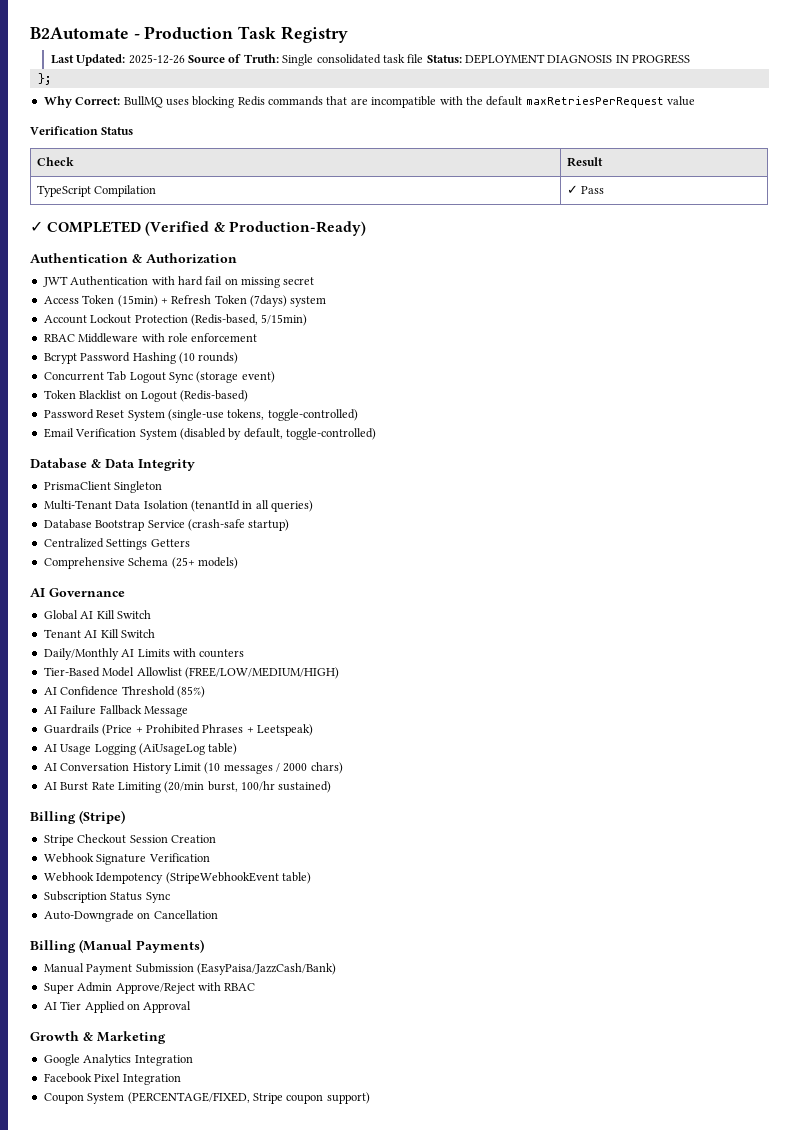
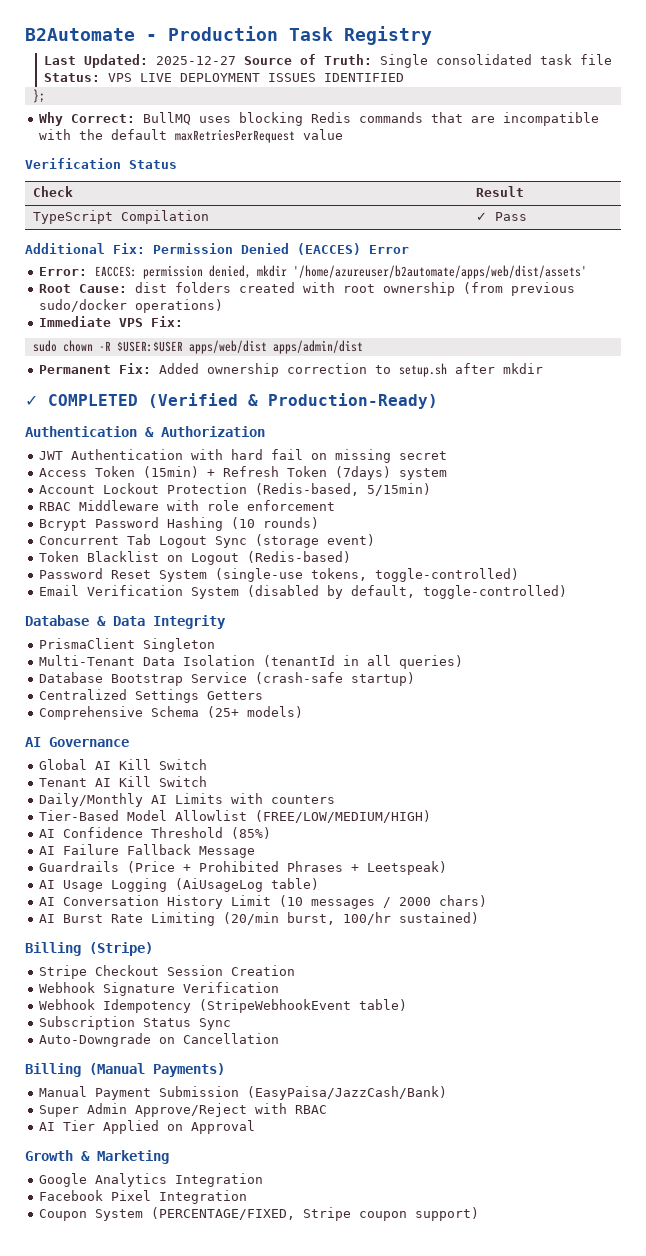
- Last Updated: 2025-12-26 Source of Truth: Single consolidated task file Status: DEPLOYMENT DIAGNOSIS IN PROGRESS
+ Last Updated: 2025-12-27 Source of Truth: Single consolidated task file Status: VPS LIVE DEPLOYMENT ISSUES IDENTIFIED
+ Additional Fix: Permission Denied (EACCES) Error
+ Error: EACCES: permission denied, mkdir '/home/azureuser/b2automate/apps/web/dist/assets'
+ Root Cause: dist folders created with root ownership (from previous sudo/docker operations)
+ Immediate VPS Fix:
+ sudo chown -R $USER:$USER apps/web/dist apps/admin/dist
+ Permanent Fix: Added ownership correction to setup.sh after mkdir

